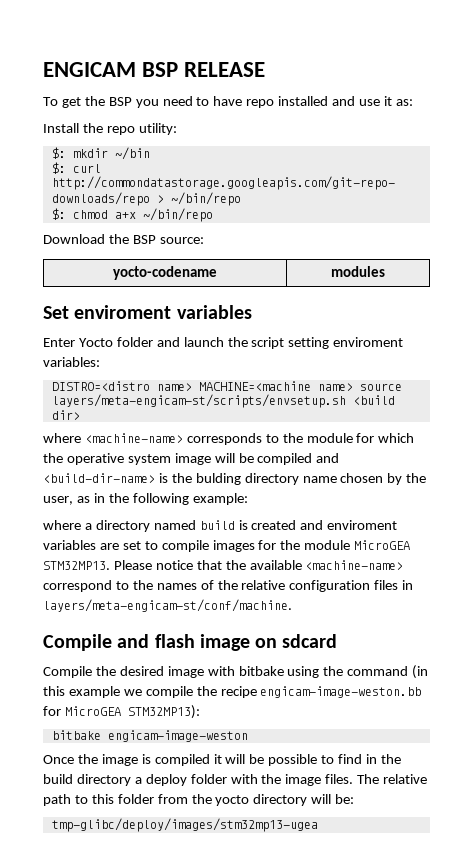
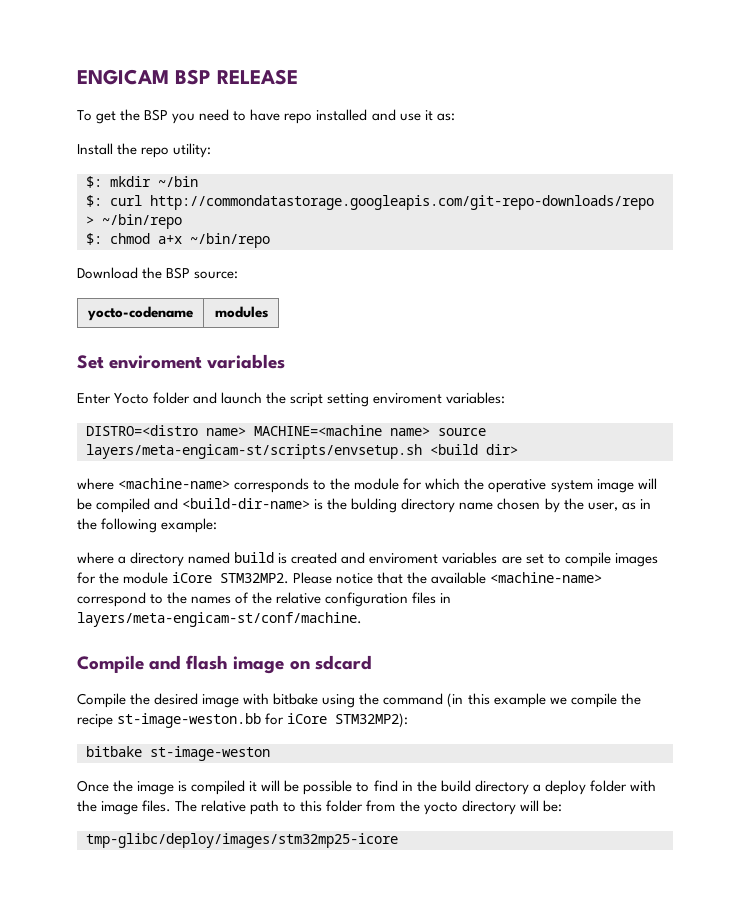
- where a directory named build is created and enviroment variables are set to compile images for the module MicroGEA STM32MP13.
+ where a directory named build is created and enviroment variables are set to compile images for the module iCore STM32MP2.
- Compile the desired image with bitbake using the command (in this example we compile the recipe engicam-image-weston.bb for MicroGEA STM32MP13):
- bitbake engicam-image-weston
+ Compile the desired image with bitbake using the command (in this example we compile the recipe st-image-weston.bb for iCore STM32MP2):
+ bitbake st-image-weston
- tmp-glibc/deploy/images/stm32mp13-ugea
+ tmp-glibc/deploy/images/stm32mp25-icore

